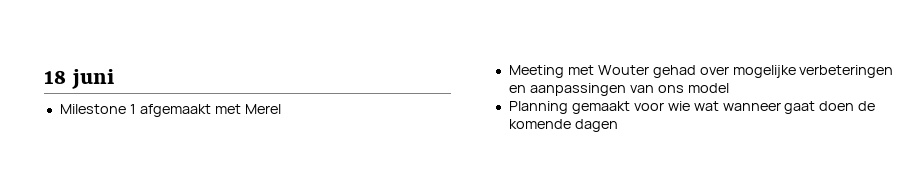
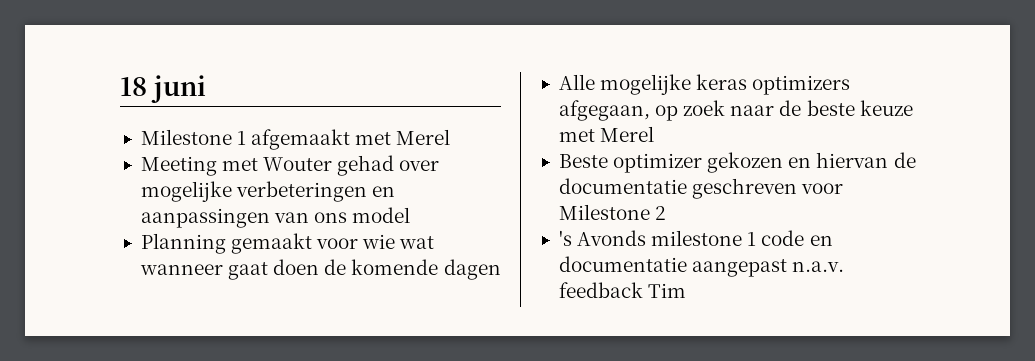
+ Alle mogelijke keras optimizers afgegaan, op zoek naar de beste keuze met Merel
+ Beste optimizer gekozen en hiervan de documentatie geschreven voor Milestone 2
+ 's Avonds milestone 1 code en documentatie aangepast n.a.v. feedback Tim

